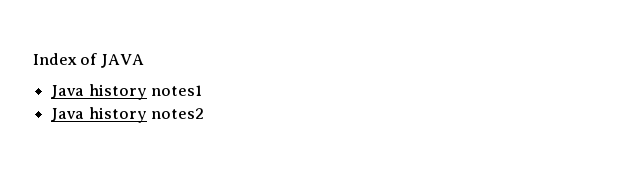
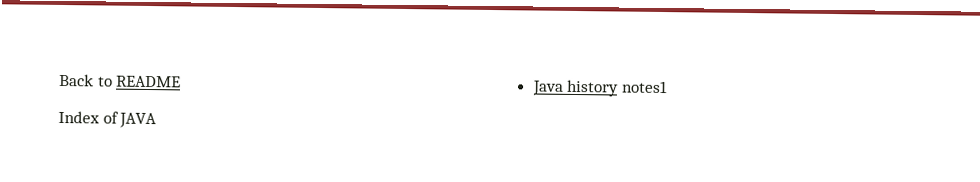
+ Back to README
- Java history notes2

